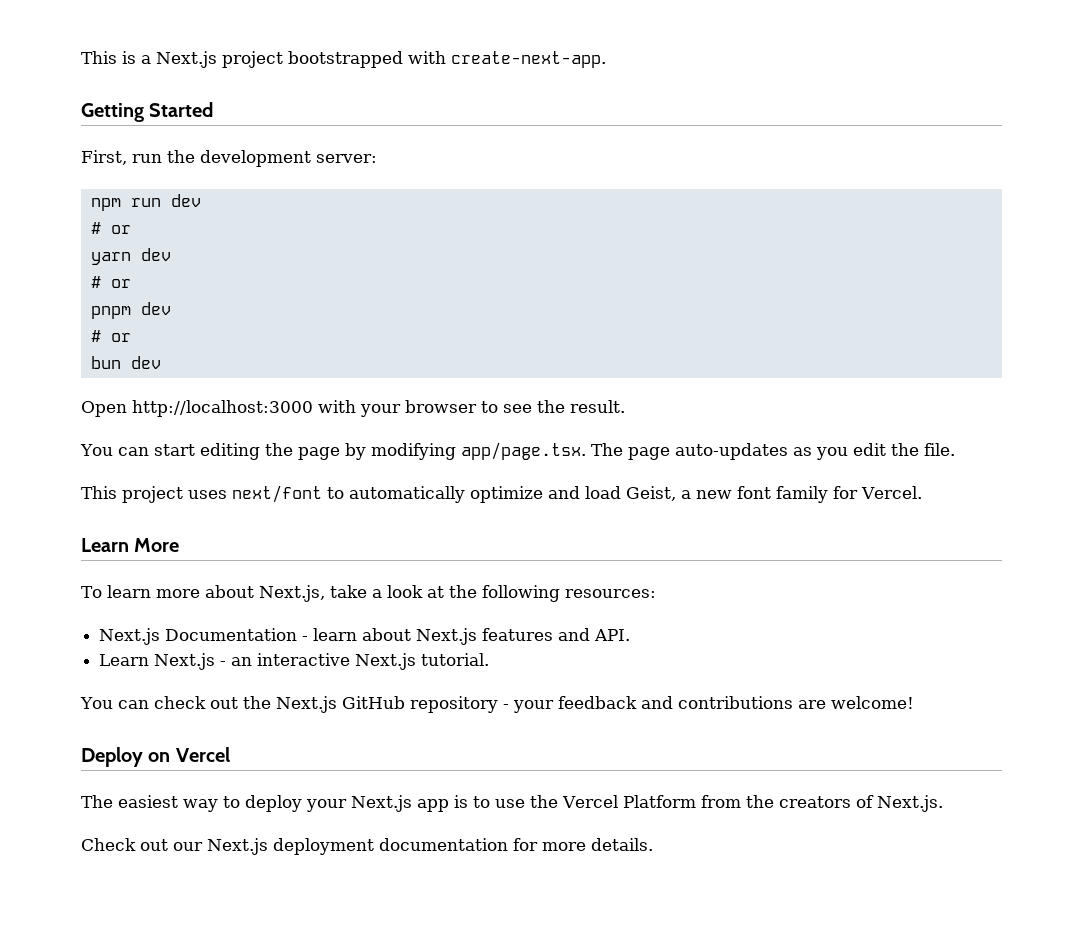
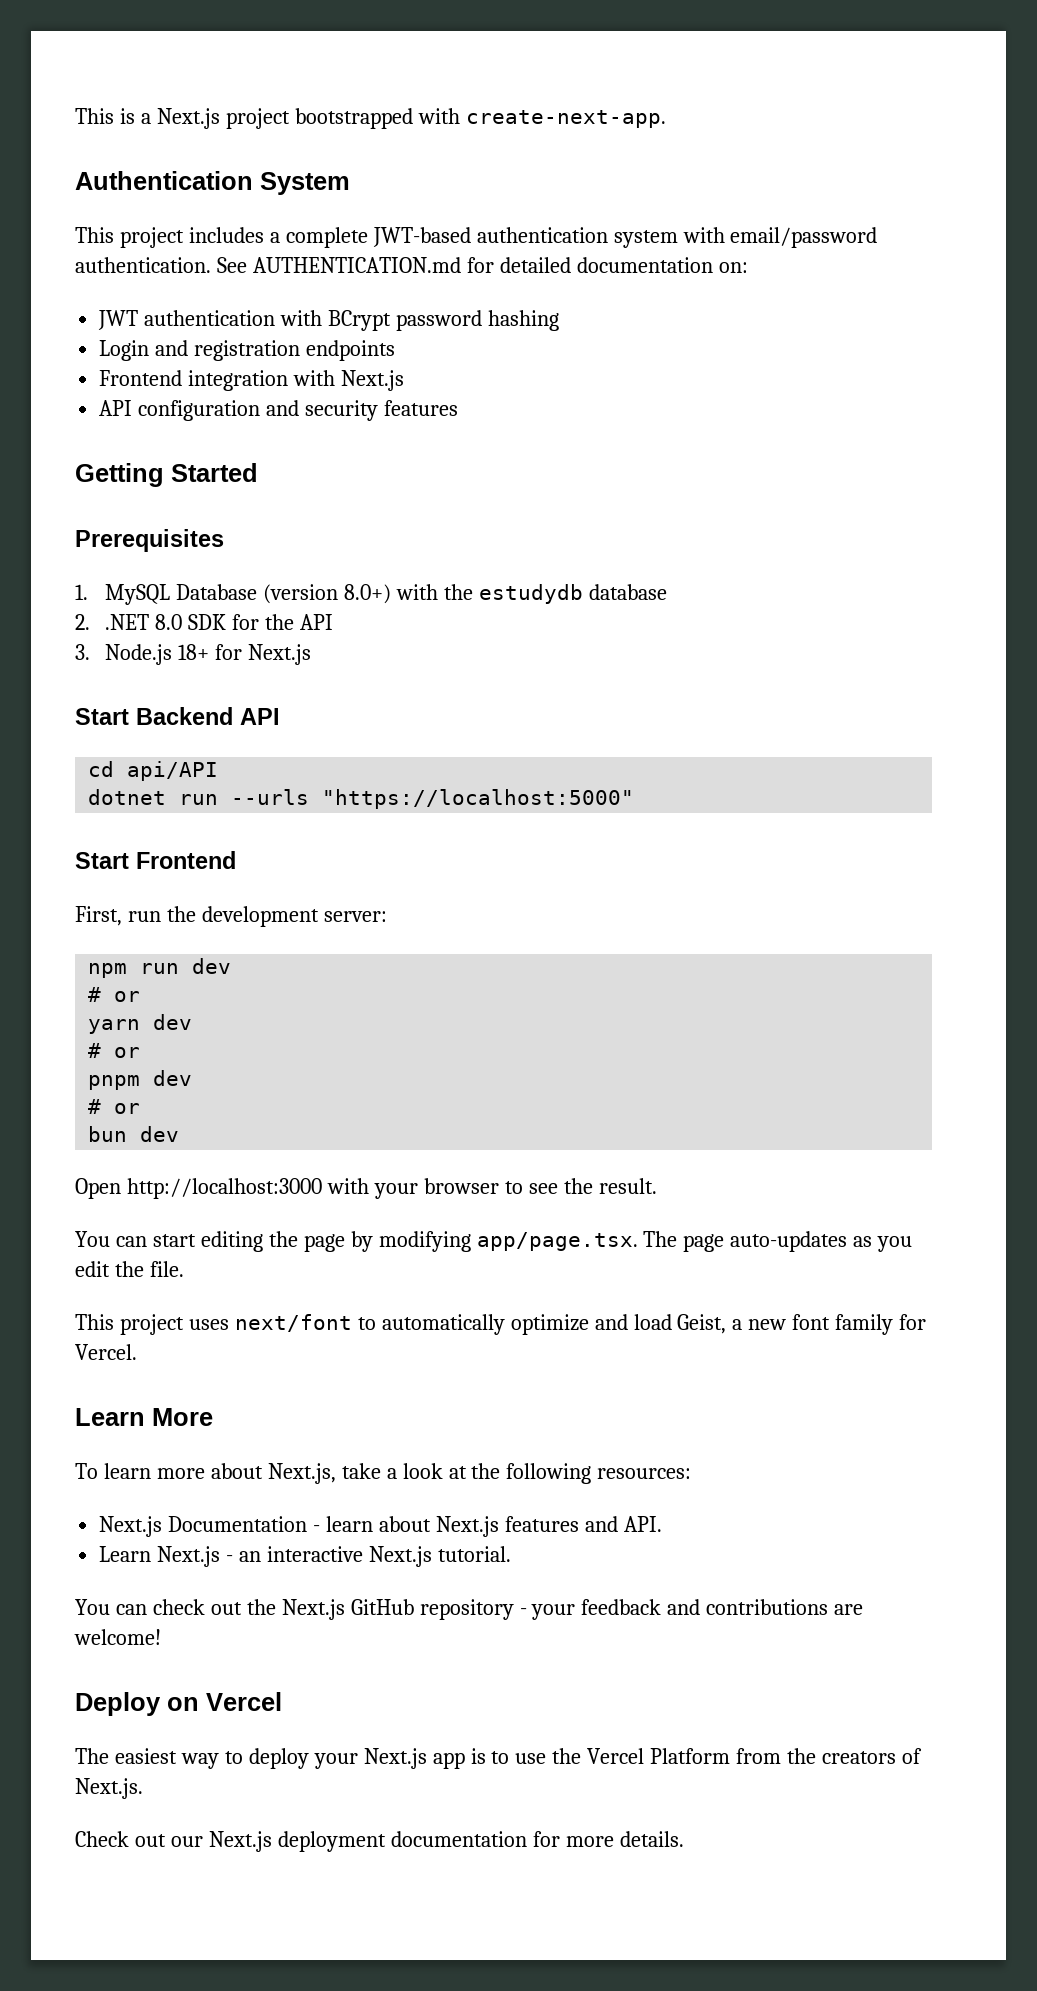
+ Authentication System
+ This project includes a complete JWT-based authentication system with email/password authentication. See AUTHENTICATION.md for detailed documentation on:
+ JWT authentication with BCrypt password hashing
+ Login and registration endpoints
+ Frontend integration with Next.js
+ API configuration and security features
  Getting Started
+ Prerequisites
+ 1. MySQL Database (version 8.0+) with the estudydb database
+ 2. .NET 8.0 SDK for the API
+ 3. Node.js 18+ for Next.js
+ Start Backend API
+ cd api/API
+ dotnet run --urls "https://localhost:5000"
+ Start Frontend

